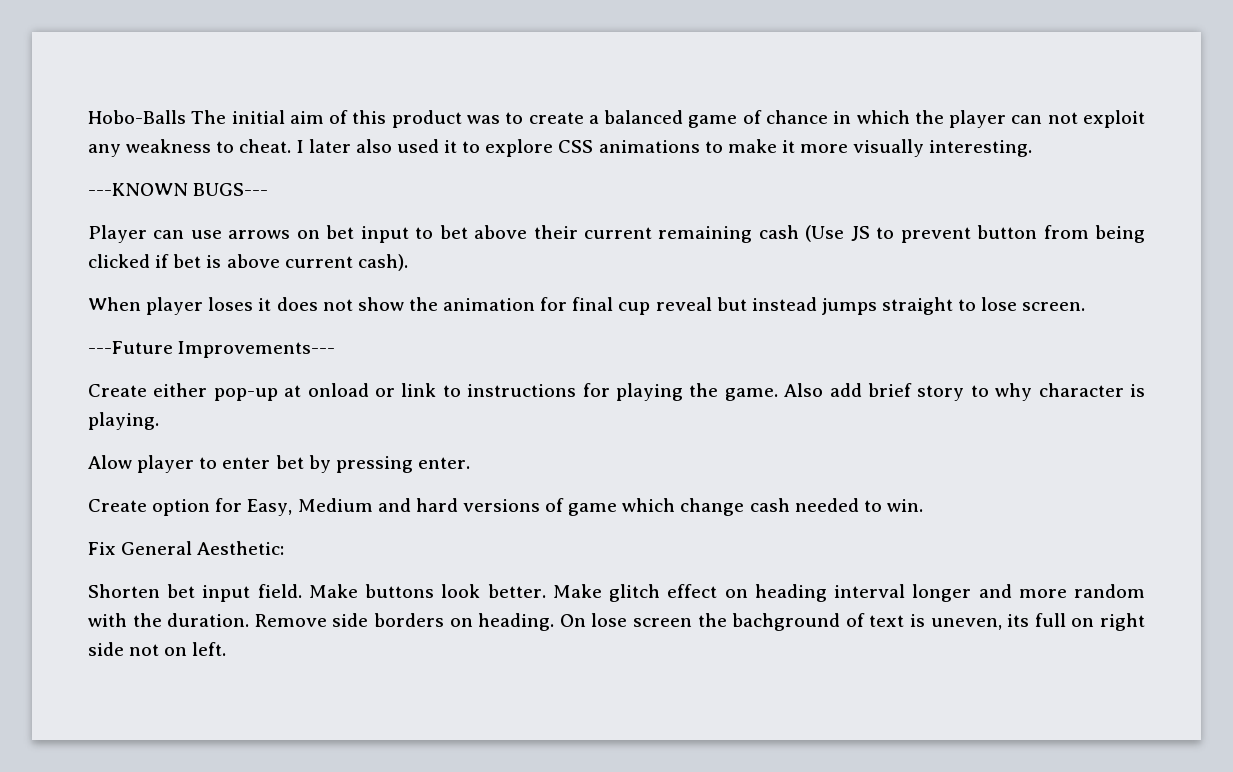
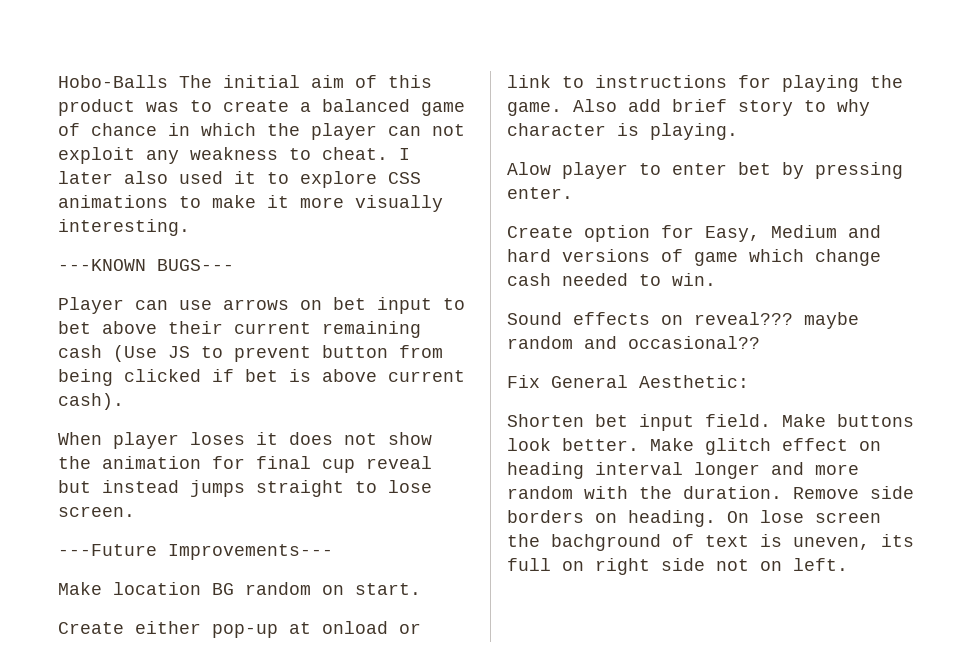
+ Make location BG random on start.
+ Sound effects on reveal??? maybe random and occasional??

